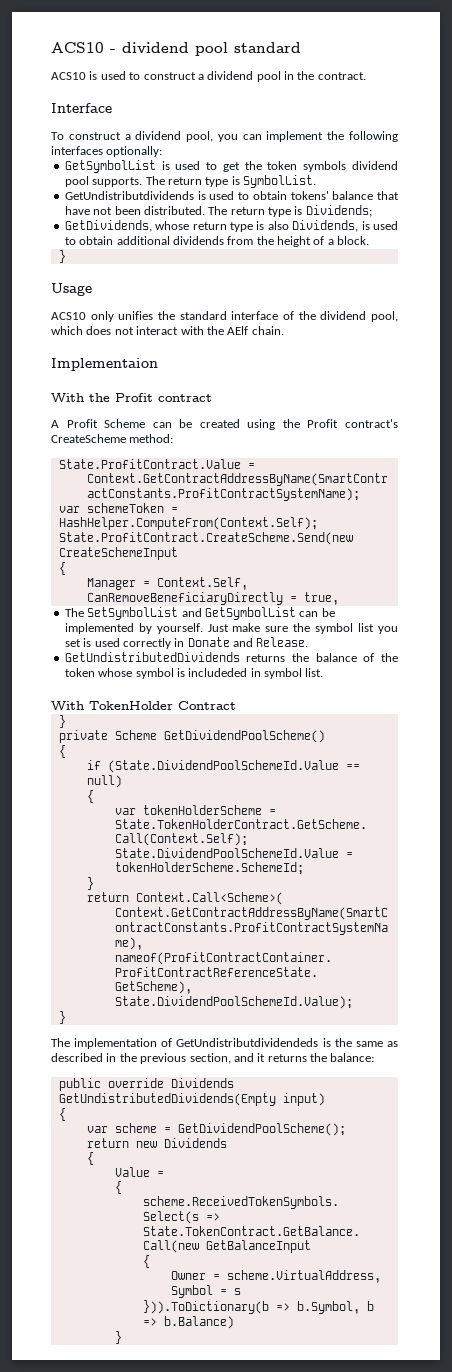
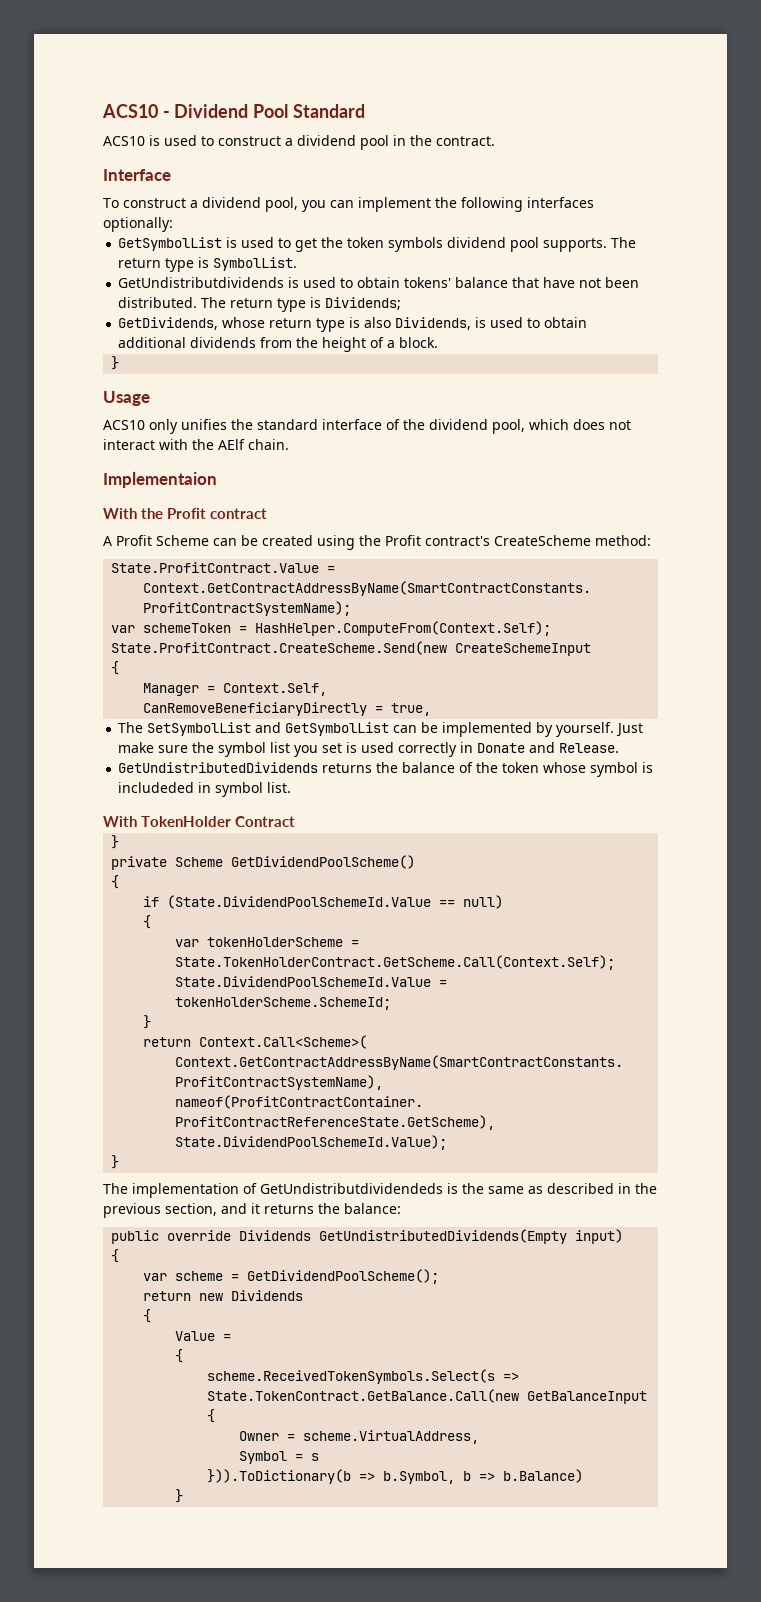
- ACS10 - dividend pool standard
+ ACS10 - Dividend Pool Standard

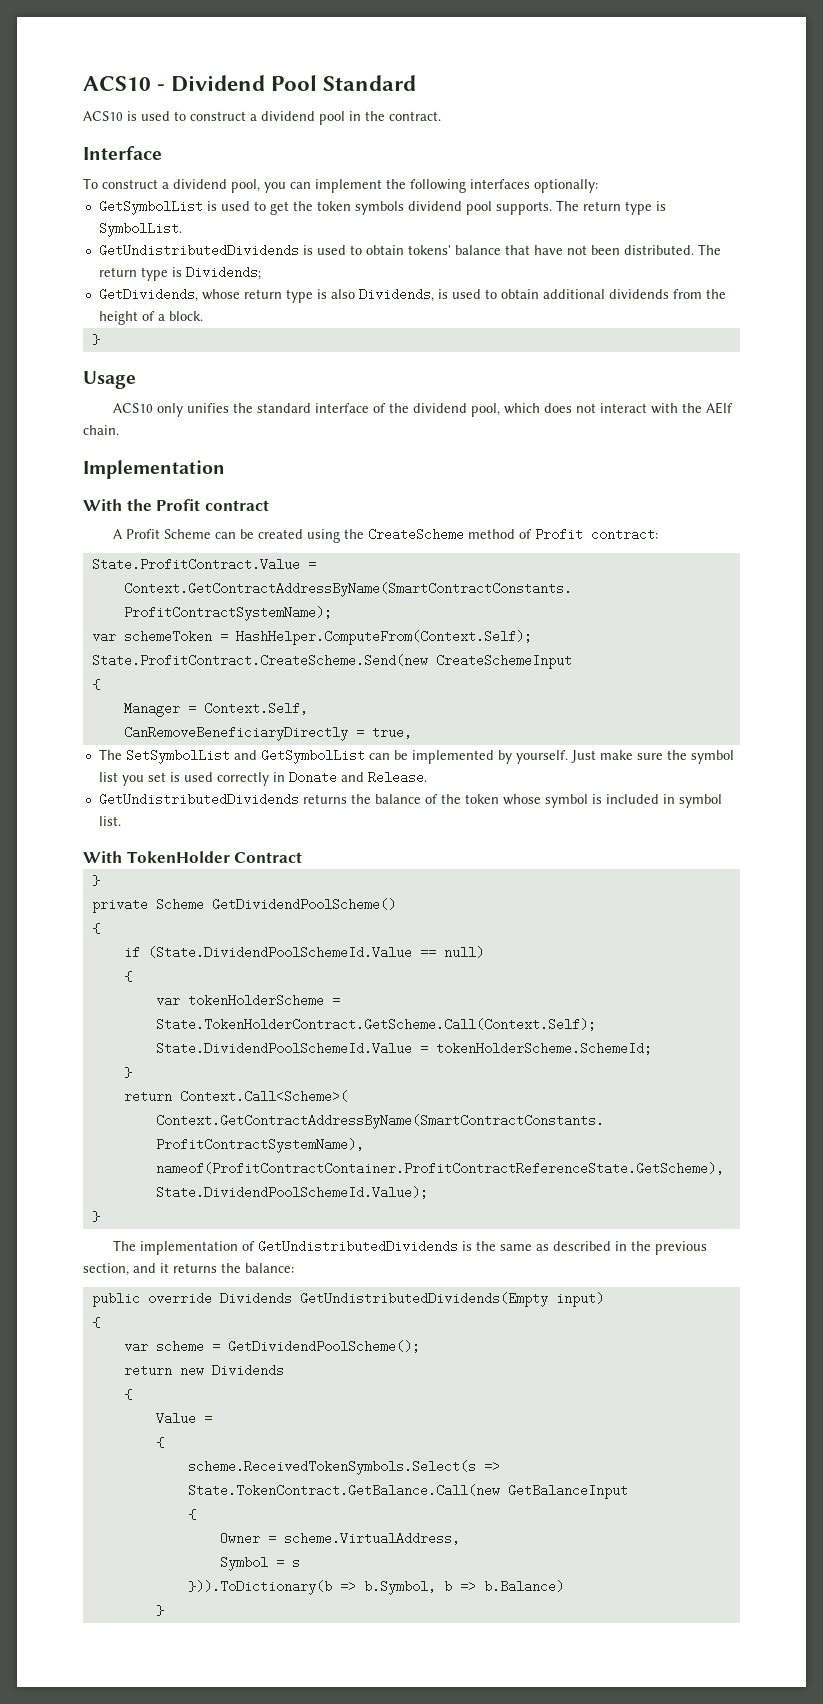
- GetUndistributdividends is used to obtain tokens' balance that have not been distributed.
+ GetUndistributedDividends is used to obtain tokens' balance that have not been distributed.
- Implementaion
+ Implementation
- A Profit Scheme can be created using the Profit contract's CreateScheme method:
+ A Profit Scheme can be created using the CreateScheme method of Profit contract:
- GetUndistributedDividends returns the balance of the token whose symbol is includeded in symbol list.
+ GetUndistributedDividends returns the balance of the token whose symbol is included in symbol list.
- The implementation of GetUndistributdividendeds is the same as described in the previous section, and it returns the balance:
+ The implementation of GetUndistributedDividends is the same as described in the previous section, and it returns the balance:

